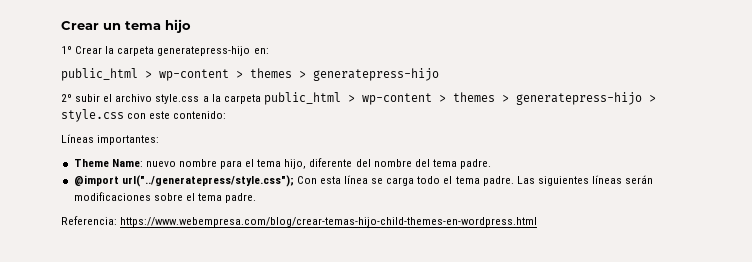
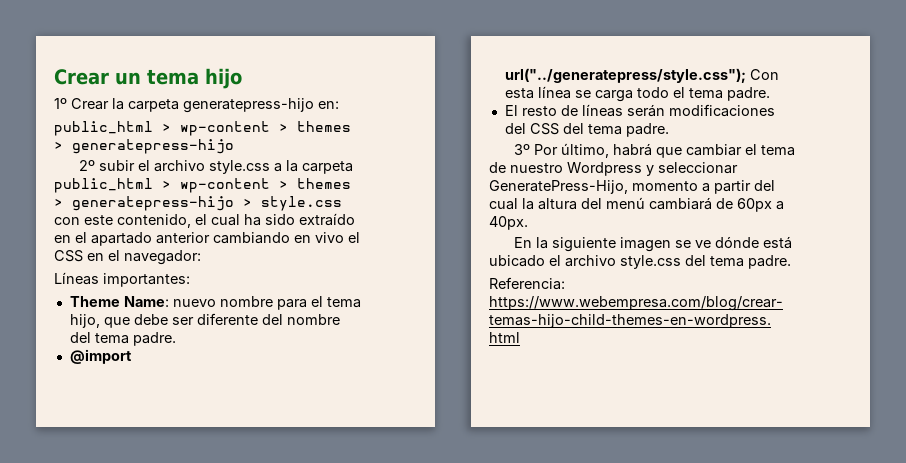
- 2º subir el archivo style.css a la carpeta public_html > wp-content > themes > generatepress-hijo > style.css con este contenido:
+ 2º subir el archivo style.css a la carpeta public_html > wp-content > themes > generatepress-hijo > style.css con este contenido, el cual ha sido extraído en el apartado anterior cambiando en vivo el CSS en el navegador:
- Theme Name: nuevo nombre para el tema hijo, diferente del nombre del tema padre.
+ Theme Name: nuevo nombre para el tema hijo, que debe ser diferente del nombre del tema padre.
- @import url("../generatepress/style.css"); Con esta línea se carga todo el tema padre. Las siguientes líneas serán modificaciones sobre el tema padre.
+ @import url("../generatepress/style.css"); Con esta línea se carga todo el tema padre.
+ El resto de líneas serán modificaciones del CSS del tema padre.
+ 3º Por último, habrá que cambiar el tema de nuestro Wordpress y seleccionar GeneratePress-Hijo, momento a partir del cual la altura del menú cambiará de 60px a 40px.
+ En la siguiente imagen se ve dónde está ubicado el archivo style.css del tema padre.

